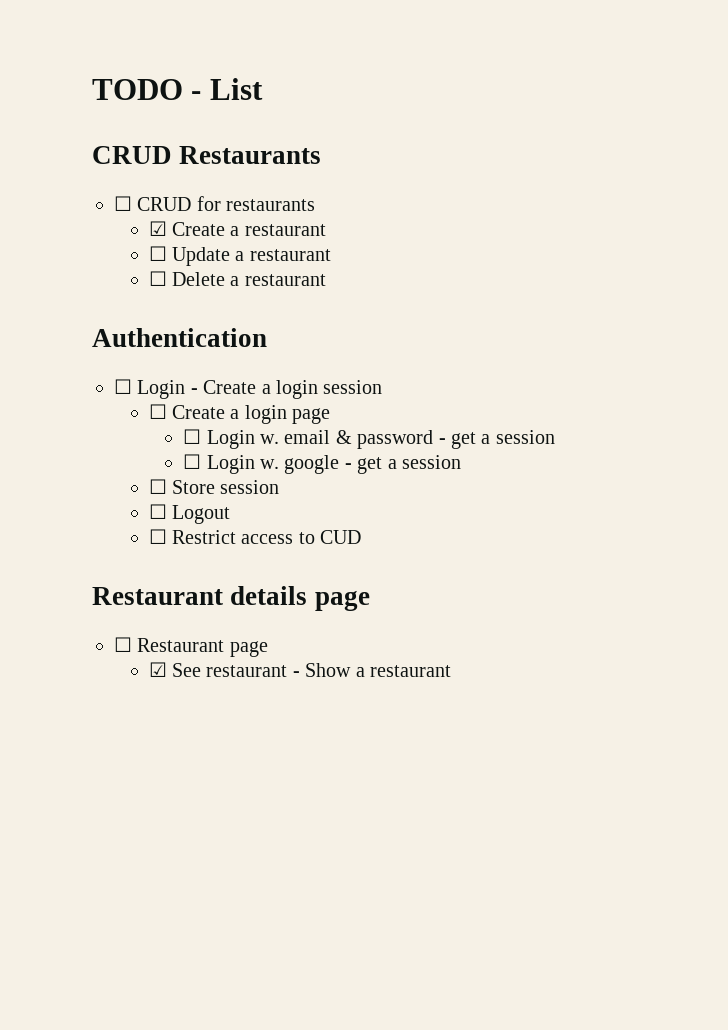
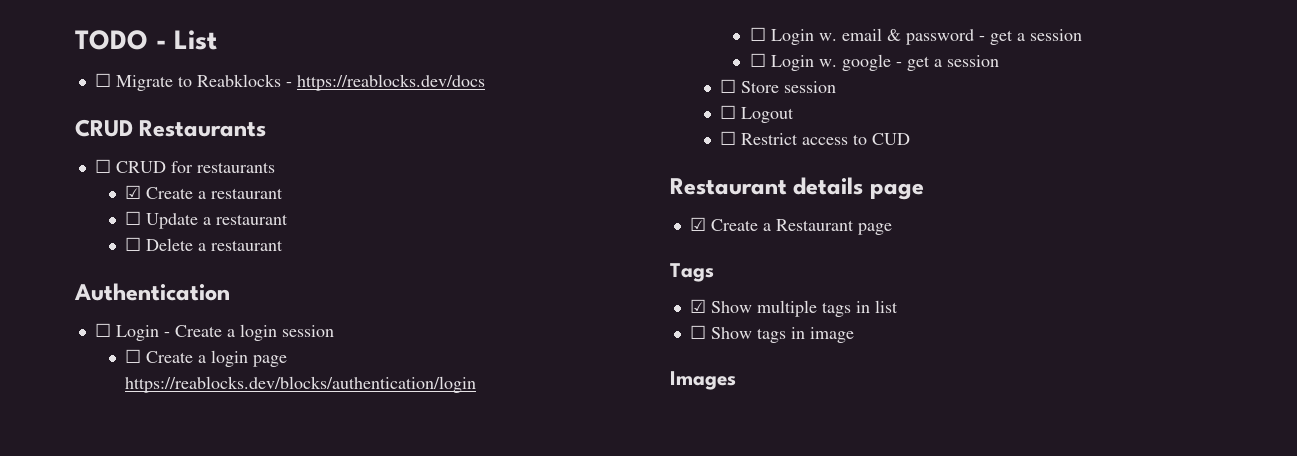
+ ☐ Migrate to Reabklocks - https://reablocks.dev/docs
- ☐ Create a login page
+ ☐ Create a login page https://reablocks.dev/blocks/authentication/login
- ☐ Restaurant page
+ ☑ Create a Restaurant page
- ☑ See restaurant - Show a restaurant
+ Tags
+ ☑ Show multiple tags in list
+ ☐ Show tags in image
+ Images

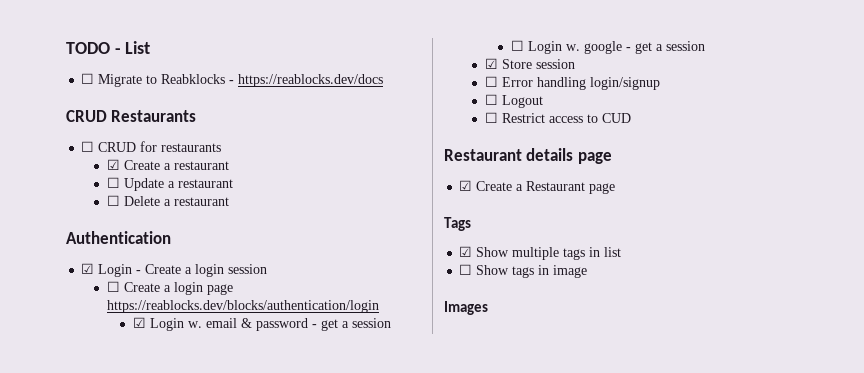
- ☐ Login - Create a login session
+ ☑ Login - Create a login session
- ☐ Login w. email & password - get a session
+ ☑ Login w. email & password - get a session
- ☐ Store session
+ ☑ Store session
+ ☐ Error handling login/signup

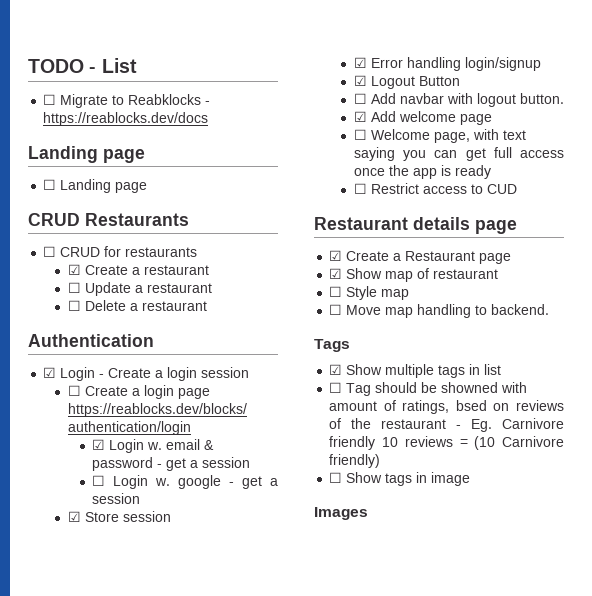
  ☐ Migrate to Reabklocks - https://reablocks.dev/docs
+ Landing page
+ ☐ Landing page
- ☐ Error handling login/signup
+ ☑ Error handling login/signup
- ☐ Logout
+ ☑ Logout Button
+ ☐ Add navbar with logout button.
+ ☑ Add welcome page
+ ☐ Welcome page, with text saying you can get full access once the app is ready
+ ☑ Show map of restaurant
+ ☐ Style map
+ ☐ Move map handling to backend.
+ ☐ Tag should be showned with amount of ratings, bsed on reviews of the restaurant - Eg. Carnivore friendly 10 reviews = (10 Carnivore friendly)

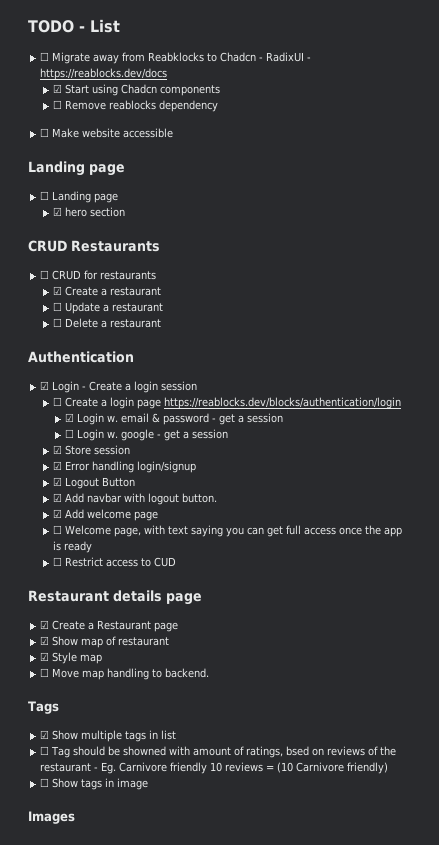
- ☐ Migrate to Reabklocks - https://reablocks.dev/docs
+ ☐ Migrate away from Reabklocks to Chadcn - RadixUI - https://reablocks.dev/docs
+ ☑ Start using Chadcn components
+ ☐ Remove reablocks dependency
+ ☐ Make website accessible
+ ☑ hero section
- ☐ Add navbar with logout button.
+ ☑ Add navbar with logout button.
- ☐ Style map
+ ☑ Style map

